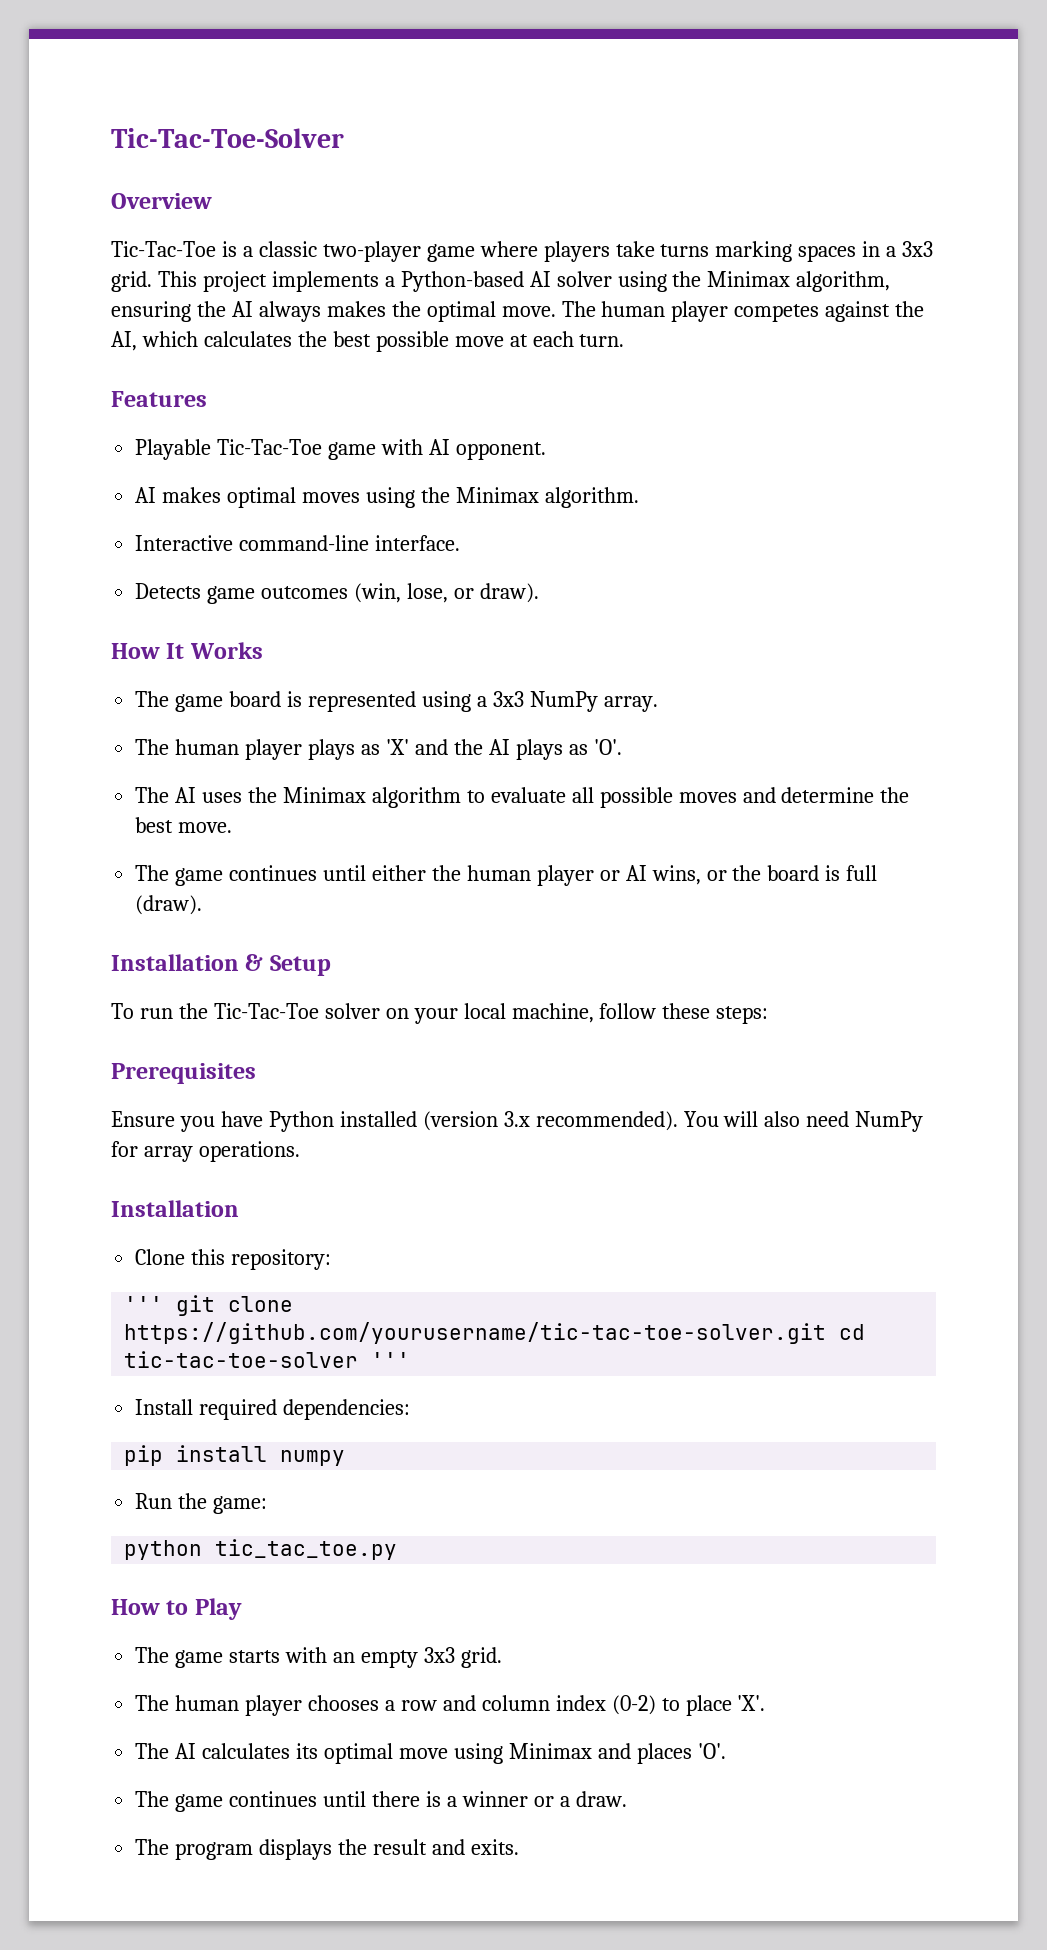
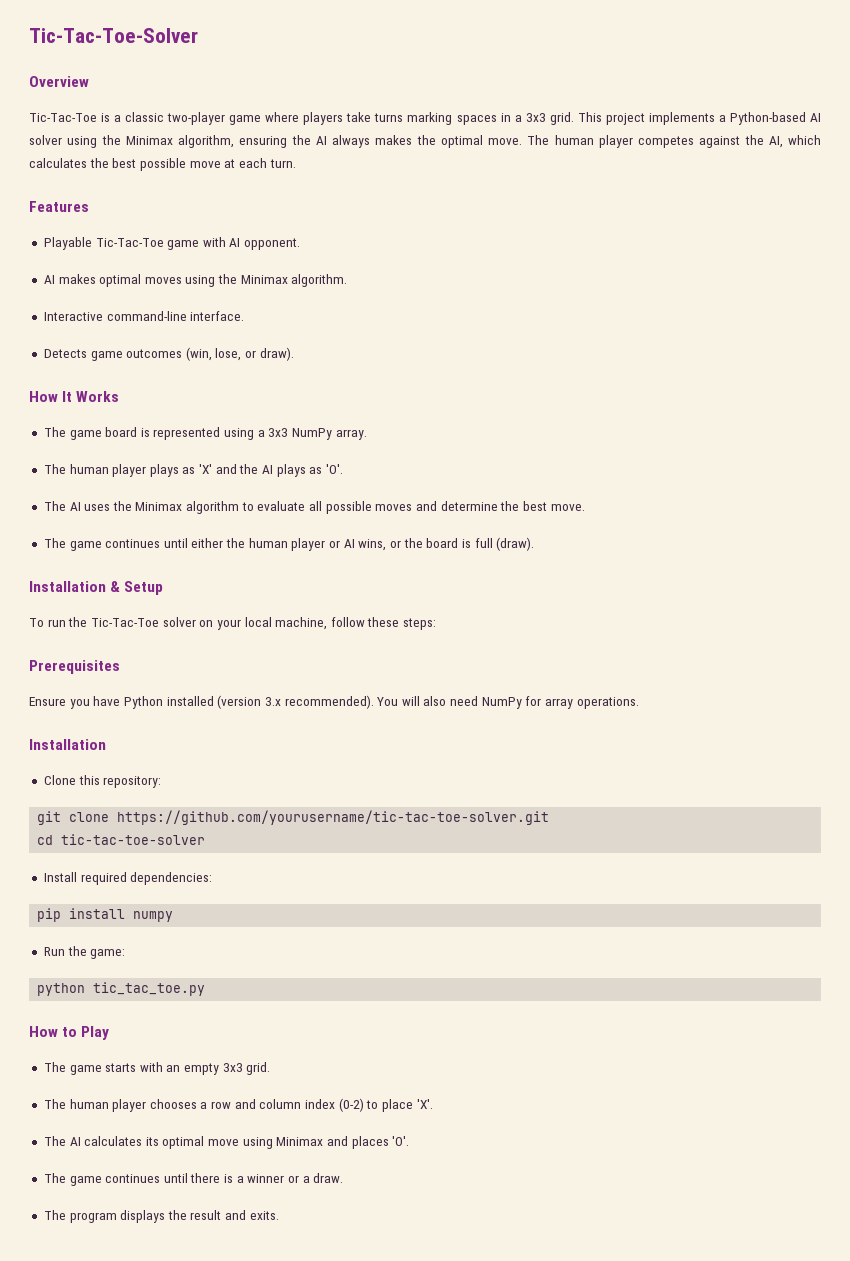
- ''' git clone https://github.com/yourusername/tic-tac-toe-solver.git cd tic-tac-toe-solver '''
+ git clone https://github.com/yourusername/tic-tac-toe-solver.git
+ cd tic-tac-toe-solver

